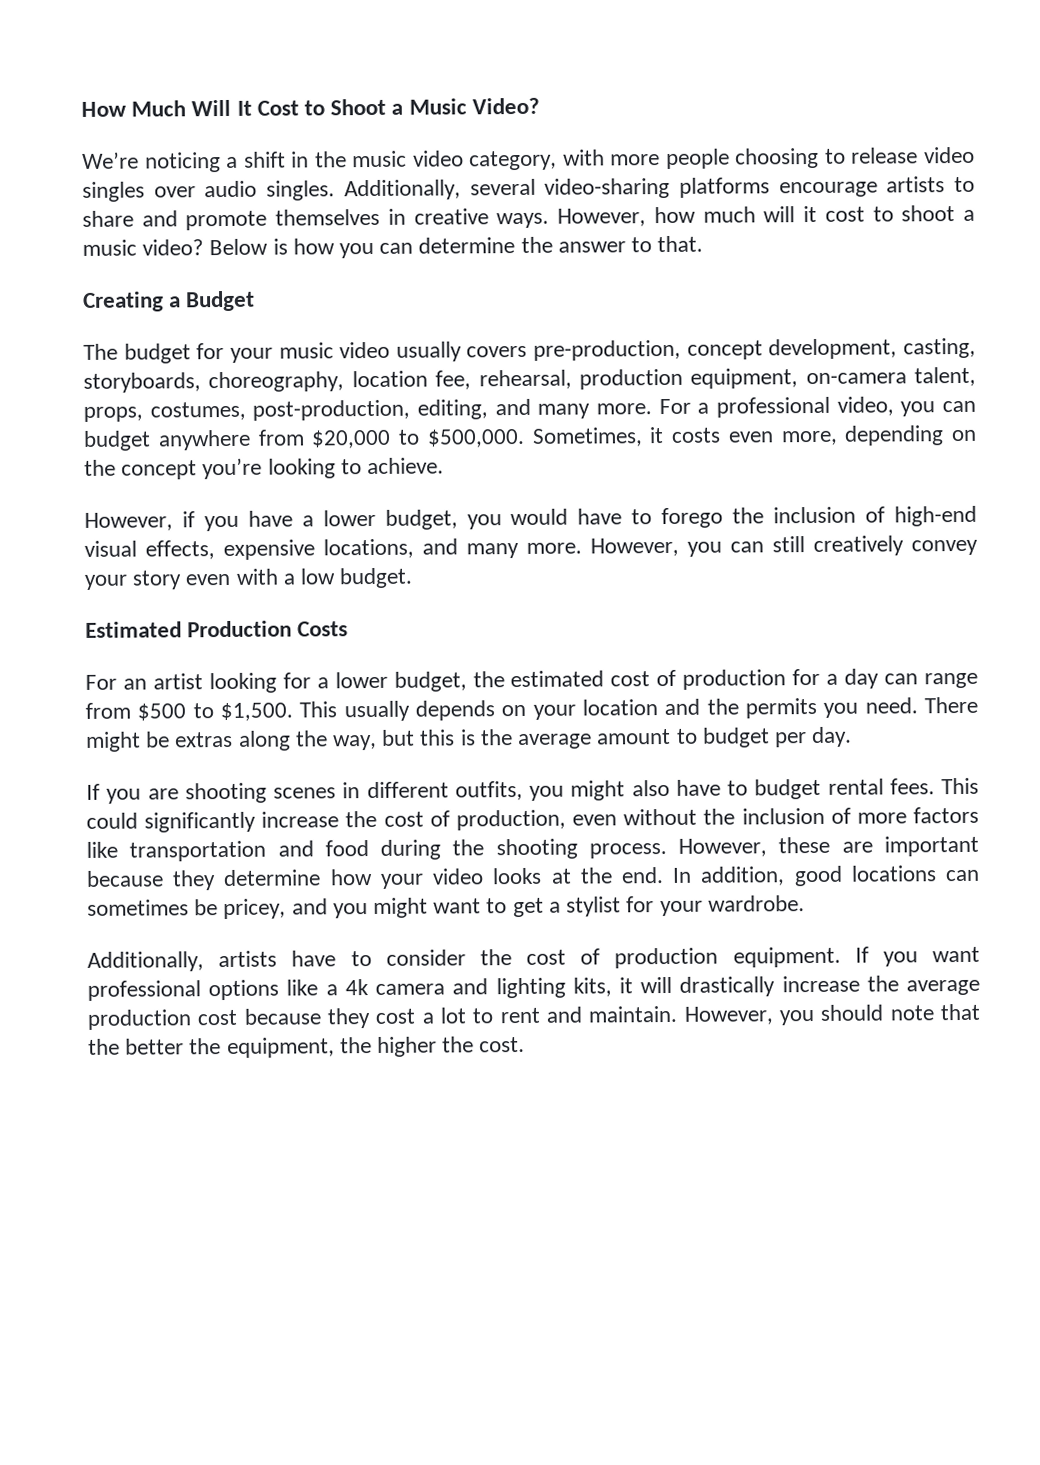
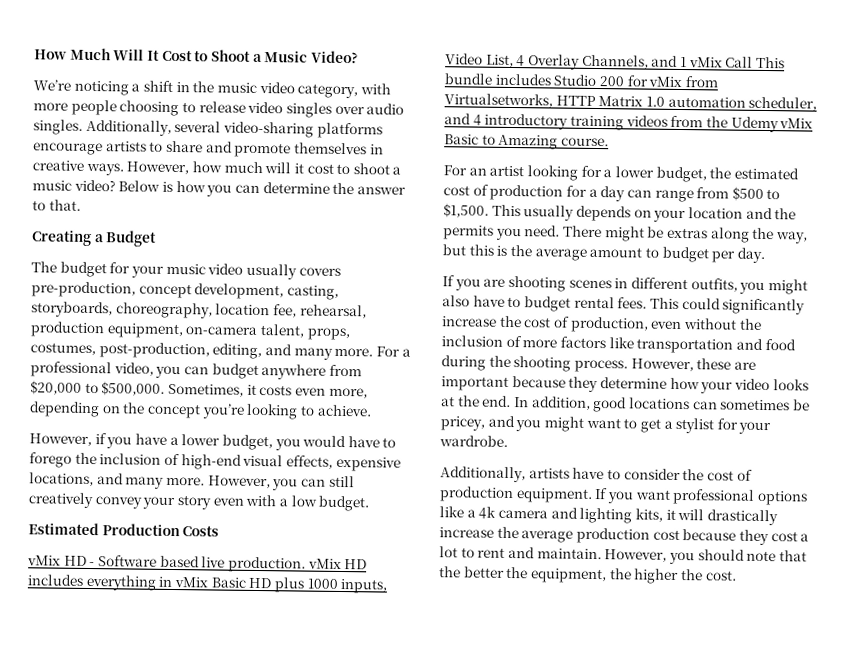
+ vMix HD - Software based live production. vMix HD includes everything in vMix Basic HD plus 1000 inputs, Video List, 4 Overlay Channels, and 1 vMix Call This bundle includes Studio 200 for vMix from Virtualsetworks, HTTP Matrix 1.0 automation scheduler, and 4 introductory training videos from the Udemy vMix Basic to Amazing course.

